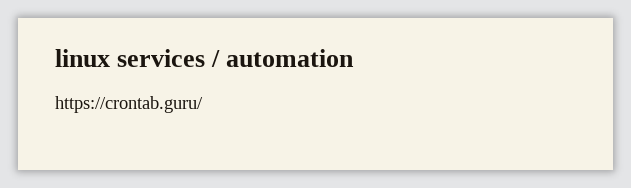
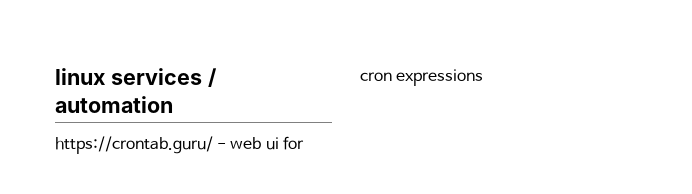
- https://crontab.guru/
+ https://crontab.guru/ - web ui for cron expressions

